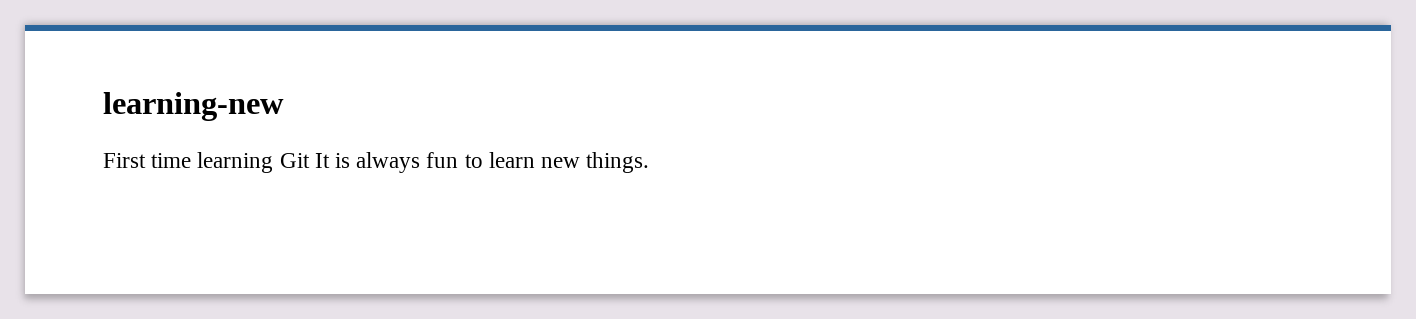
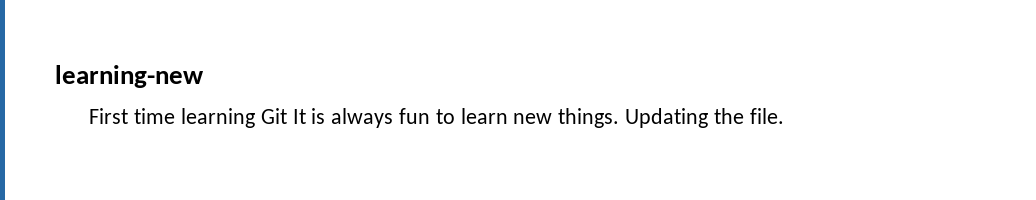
+ Updating the file.

